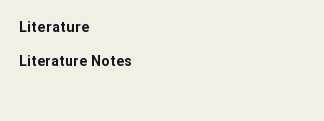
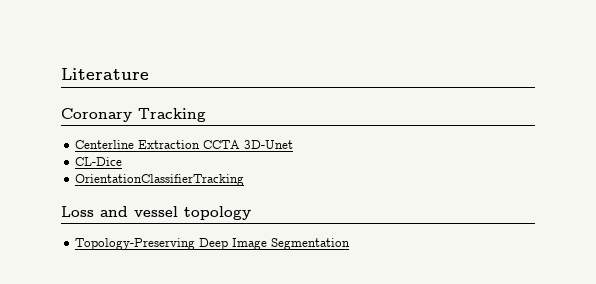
- Literature Notes
+ Coronary Tracking
+ Centerline Extraction CCTA 3D-Unet
+ CL-Dice
+ OrientationClassifierTracking
+ Loss and vessel topology
+ Topology-Preserving Deep Image Segmentation

